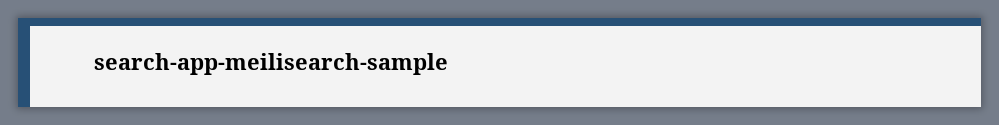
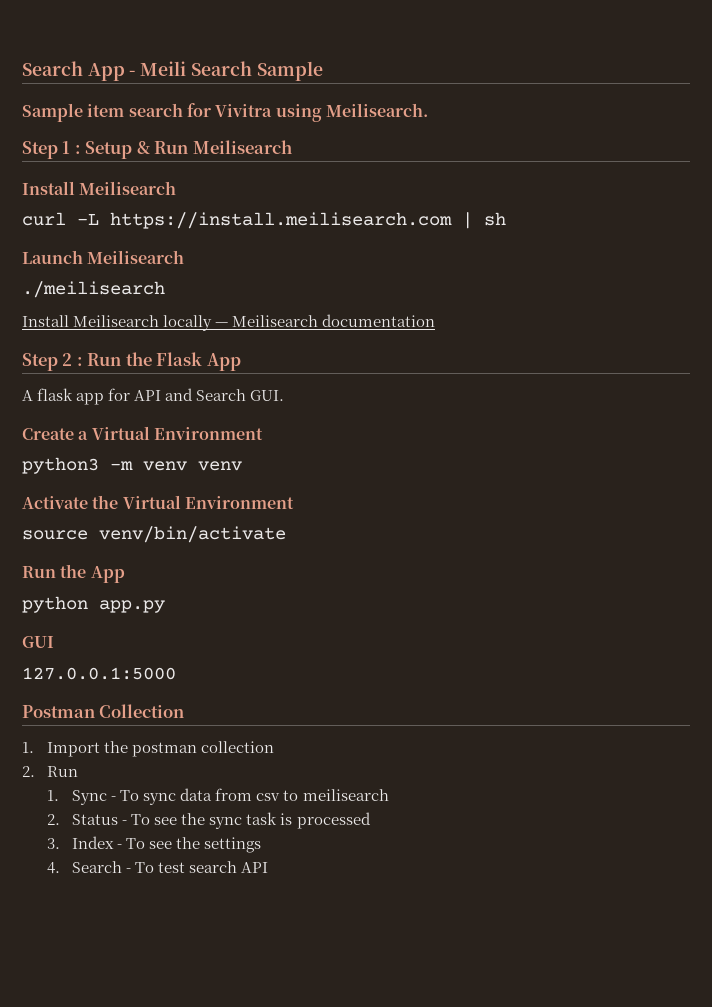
- search-app-meilisearch-sample
+ Search App - Meili Search Sample
+ Sample item search for Vivitra using Meilisearch.
+ Step 1 : Setup & Run Meilisearch
+ Install Meilisearch
+ curl -L https://install.meilisearch.com | sh
+ Launch Meilisearch
+ ./meilisearch
+ Install Meilisearch locally — Meilisearch documentation
+ Step 2 : Run the Flask App
+ A flask app for API and Search GUI.
+ Create a Virtual Environment
+ python3 -m venv venv
+ Activate the Virtual Environment
+ source venv/bin/activate
+ Run the App
+ python app.py
+ GUI
+ 127.0.0.1:5000
+ Postman Collection
+ 1. Import the postman collection
+ 2. Run
+ 1. Sync - To sync data from csv to meilisearch
+ 2. Status - To see the sync task is processed
+ 3. Index - To see the settings
+ 4. Search - To test search API

